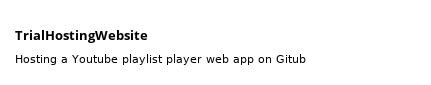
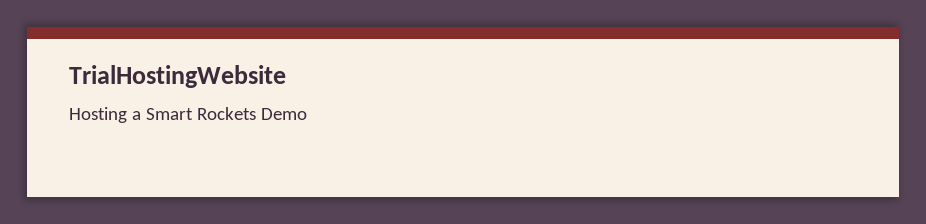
- Hosting a Youtube playlist player web app on Gitub
+ Hosting a Smart Rockets Demo

